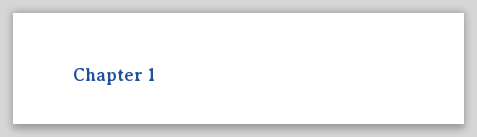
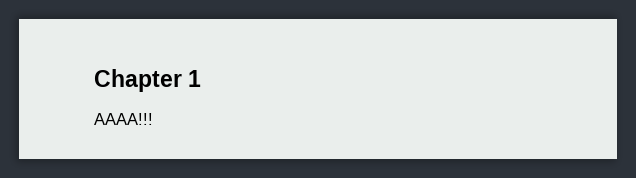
+ AAAA!!!

